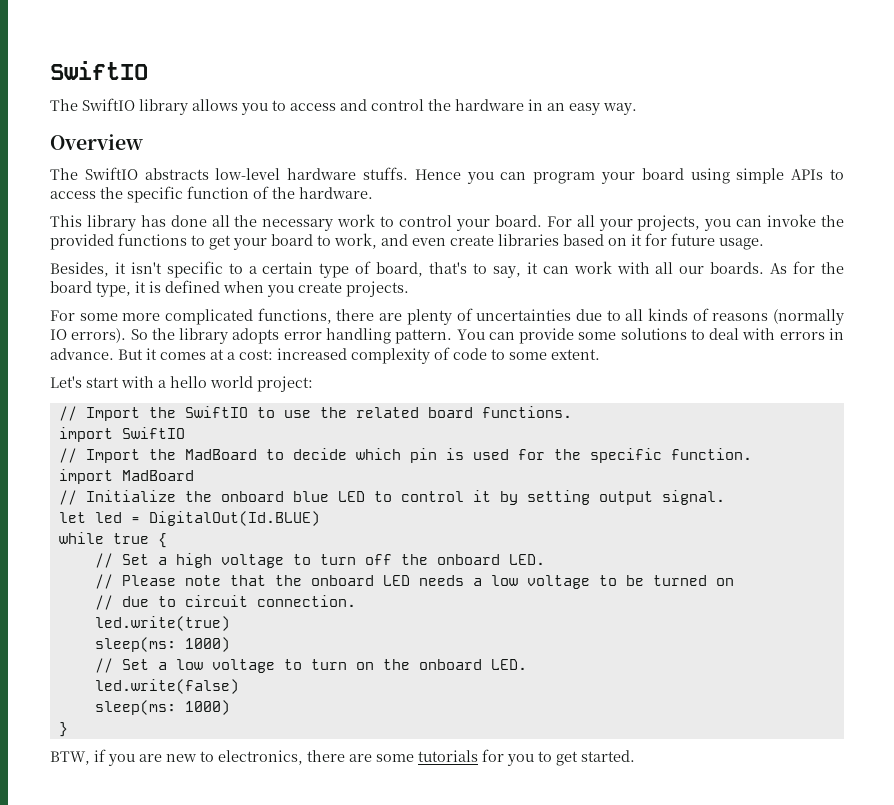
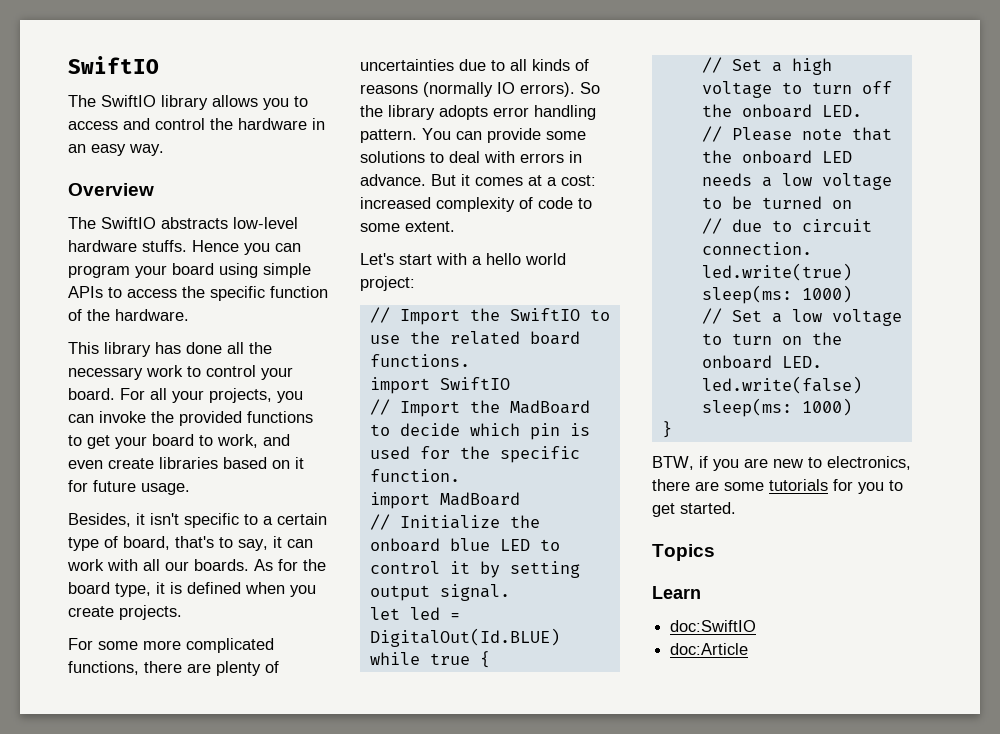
+ Topics
+ Learn
+ doc:SwiftIO
+ doc:Article

